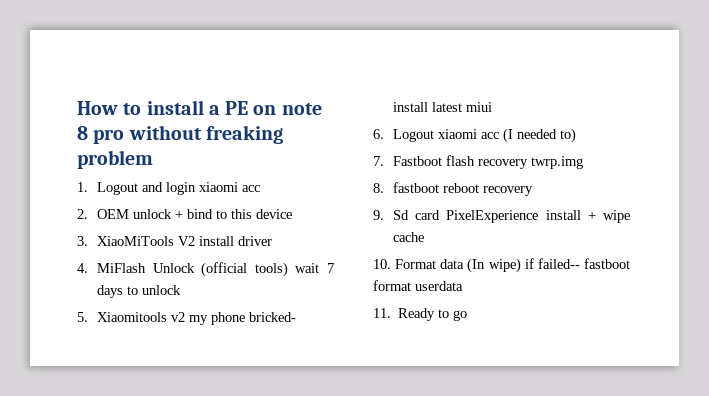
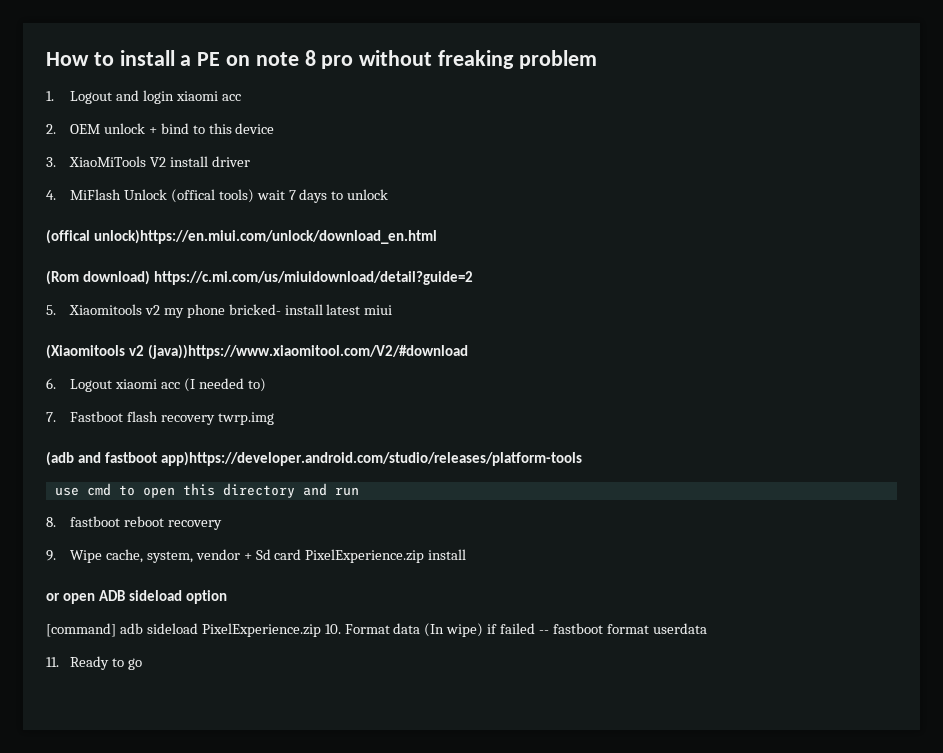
- 4. MiFlash Unlock (official tools) wait 7 days to unlock
+ 4. MiFlash Unlock (offical tools) wait 7 days to unlock
+ (offical unlock)https://en.miui.com/unlock/download_en.html
+ (Rom download) https://c.mi.com/us/miuidownload/detail?guide=2
+ (Xiaomitools v2 (java))https://www.xiaomitool.com/V2/#download
+ (adb and fastboot app)https://developer.android.com/studio/releases/platform-tools
+ use cmd to open this directory and run
- 9. Sd card PixelExperience install + wipe cache
- 10. Format data (In wipe) if failed-- fastboot format userdata
+ 9. Wipe cache, system, vendor + Sd card PixelExperience.zip install
+ or open ADB sideload option
+ [command] adb sideload PixelExperience.zip 10. Format data (In wipe) if failed -- fastboot format userdata

